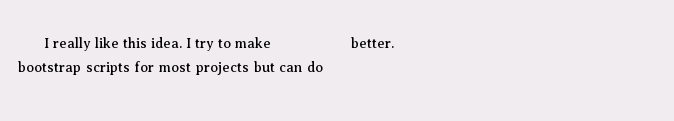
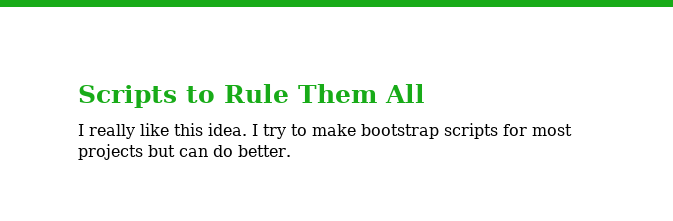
+ Scripts to Rule Them All

